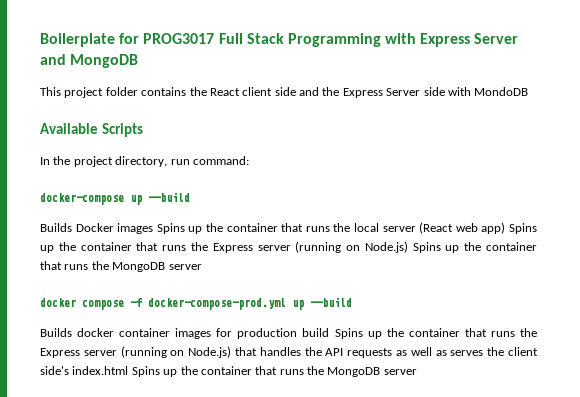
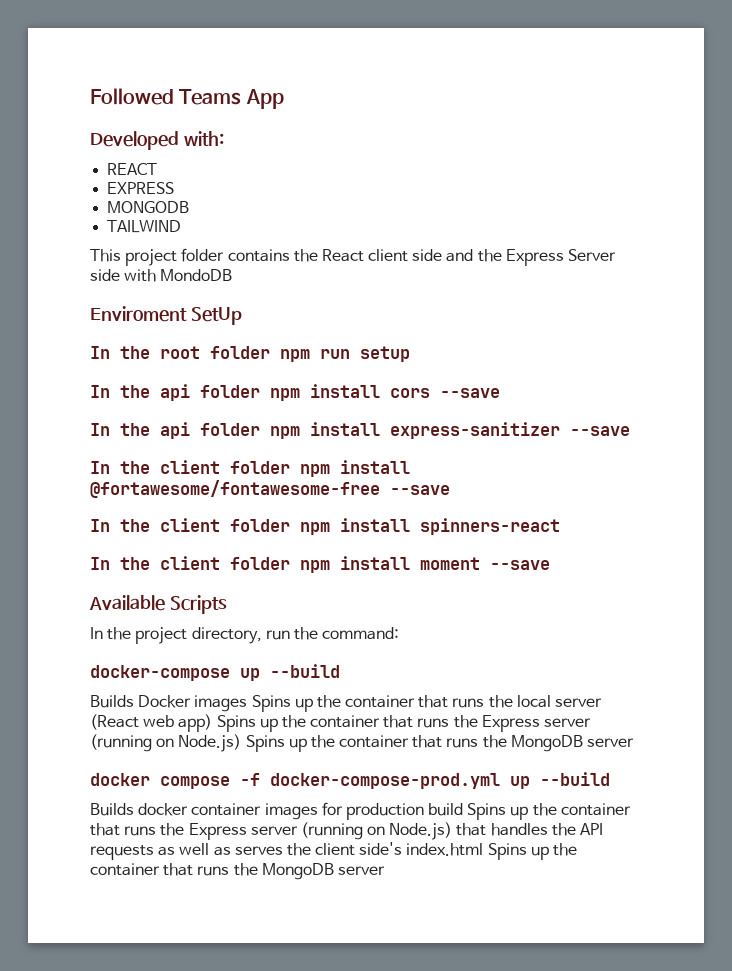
- Boilerplate for PROG3017 Full Stack Programming with Express Server and MongoDB
+ Followed Teams App
+ Developed with:
+ REACT
+ EXPRESS
+ MONGODB
+ TAILWIND
+ Enviroment SetUp
+ In the root folder npm run setup
+ In the api folder npm install cors --save
+ In the api folder npm install express-sanitizer --save
+ In the client folder npm install @fortawesome/fontawesome-free --save
+ In the client folder npm install spinners-react
+ In the client folder npm install moment --save
- In the project directory, run command:
+ In the project directory, run the command:

